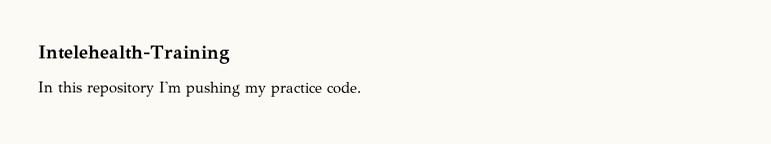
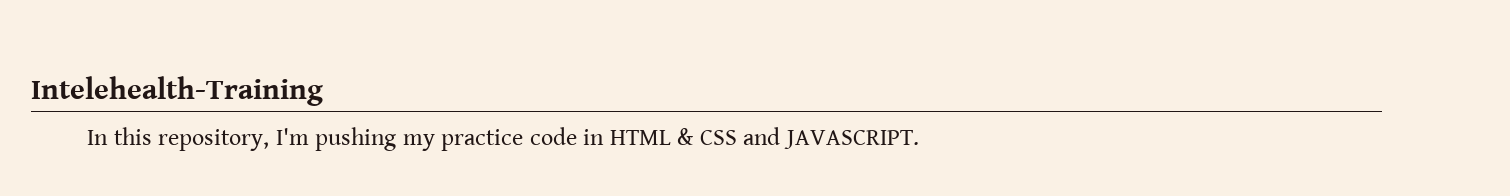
- In this repository I'm pushing my practice code.
+ In this repository, I'm pushing my practice code in HTML & CSS and JAVASCRIPT.

